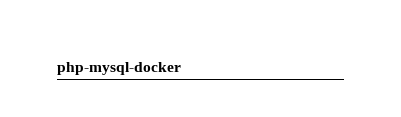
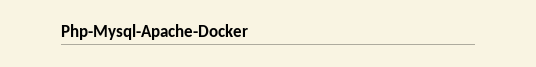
- php-mysql-docker
+ Php-Mysql-Apache-Docker

